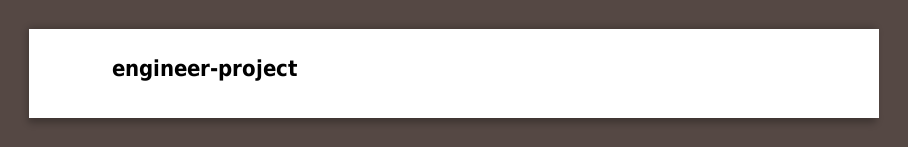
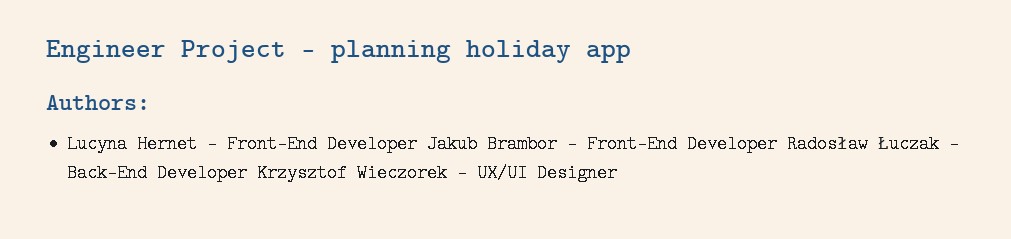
- engineer-project
+ Engineer Project - planning holiday app
+ Authors:
+ Lucyna Hernet - Front-End Developer Jakub Brambor - Front-End Developer Radosław Łuczak - Back-End Developer Krzysztof Wieczorek - UX/UI Designer

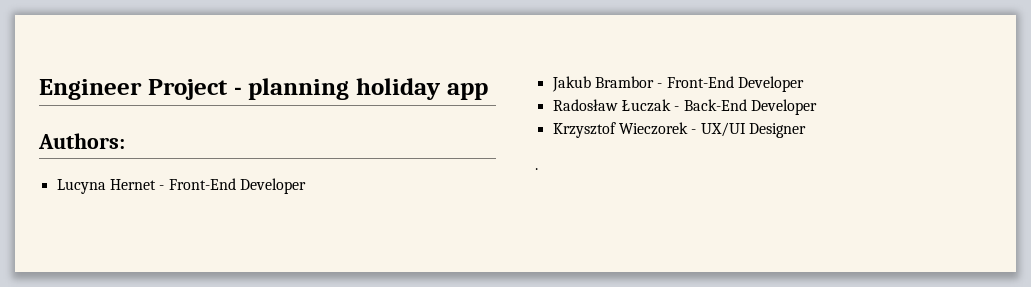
- Lucyna Hernet - Front-End Developer Jakub Brambor - Front-End Developer Radosław Łuczak - Back-End Developer Krzysztof Wieczorek - UX/UI Designer
+ Lucyna Hernet - Front-End Developer
+ Jakub Brambor - Front-End Developer
+ Radosław Łuczak - Back-End Developer
+ Krzysztof Wieczorek - UX/UI Designer
+ .

